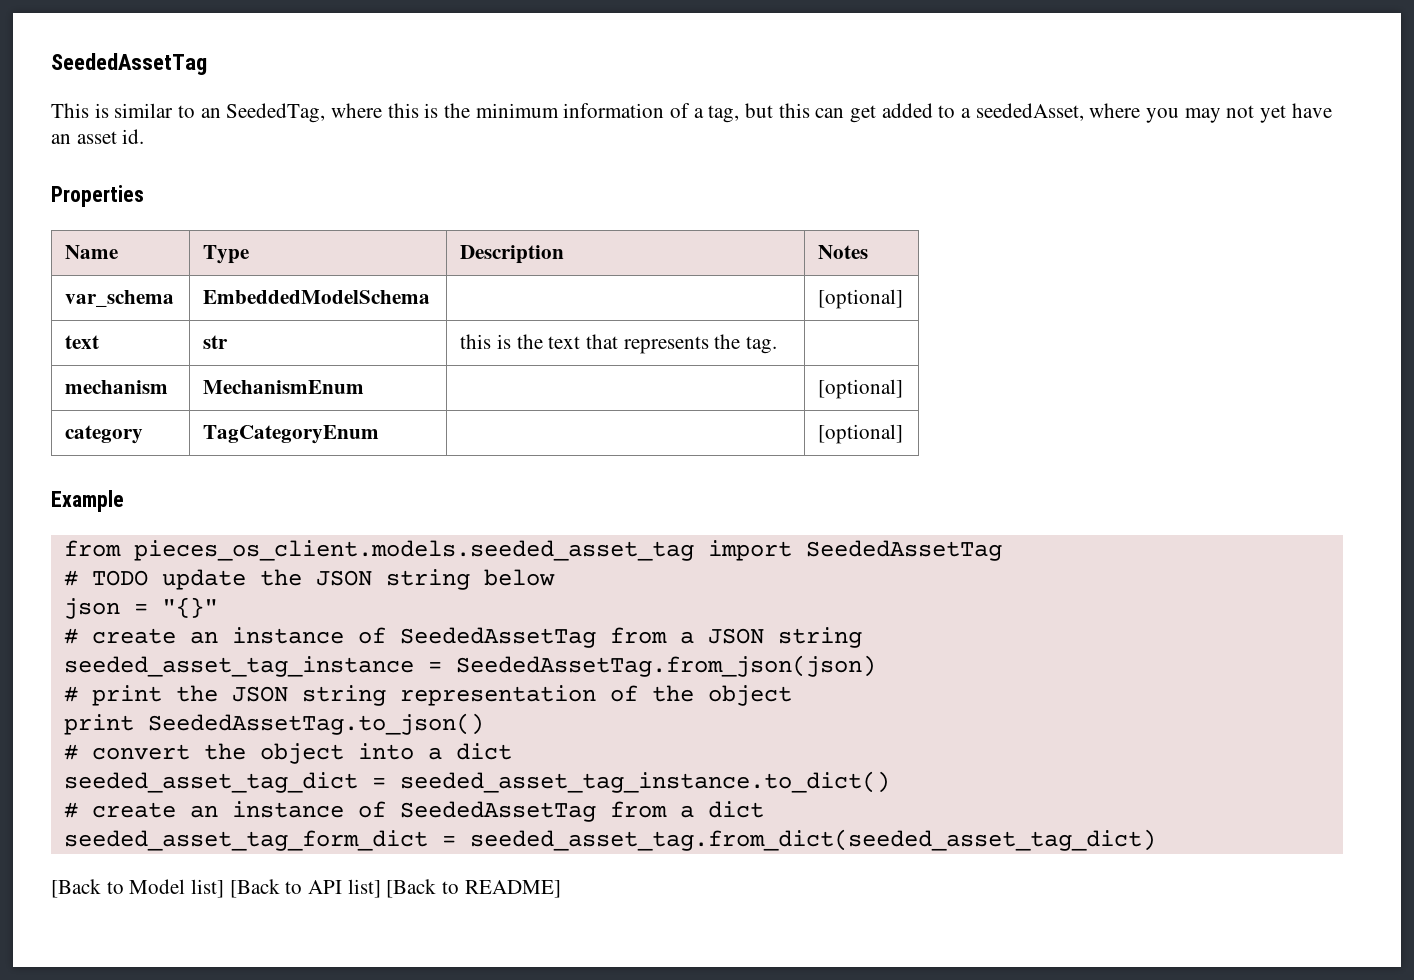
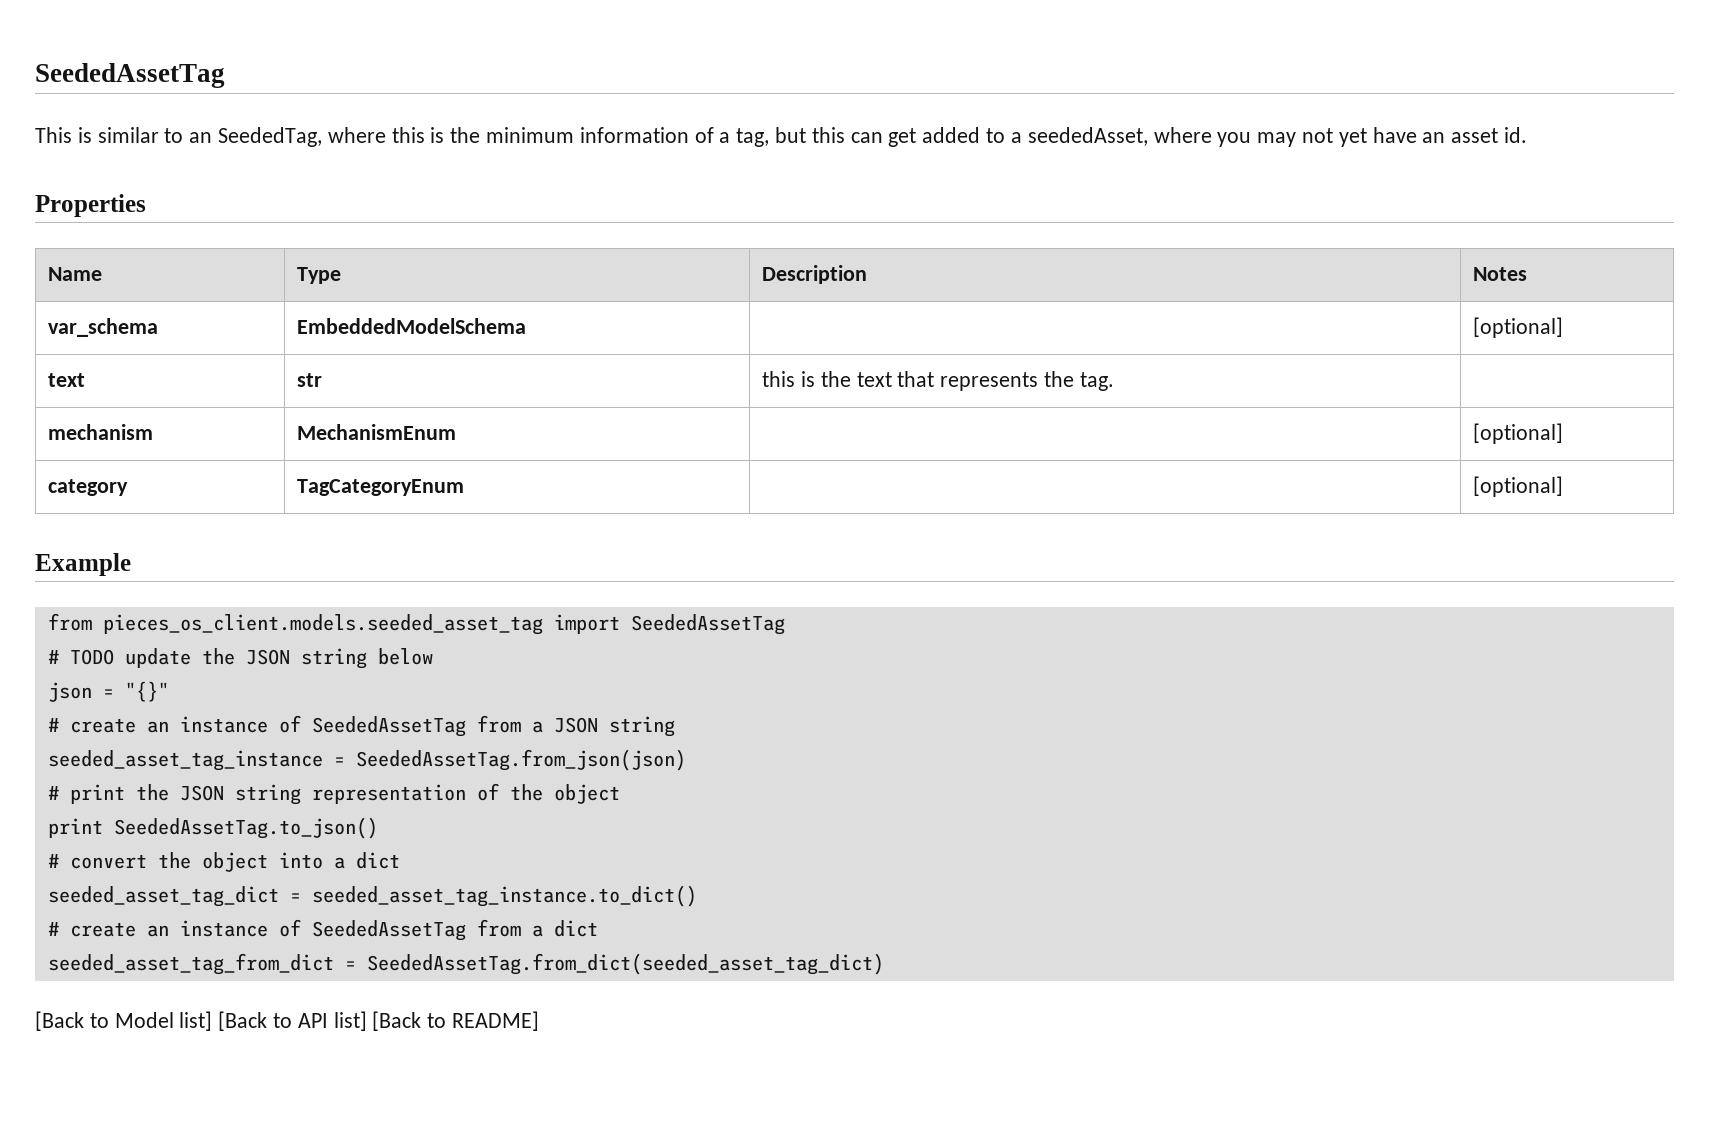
- seeded_asset_tag_form_dict = seeded_asset_tag.from_dict(seeded_asset_tag_dict)
+ seeded_asset_tag_from_dict = SeededAssetTag.from_dict(seeded_asset_tag_dict)

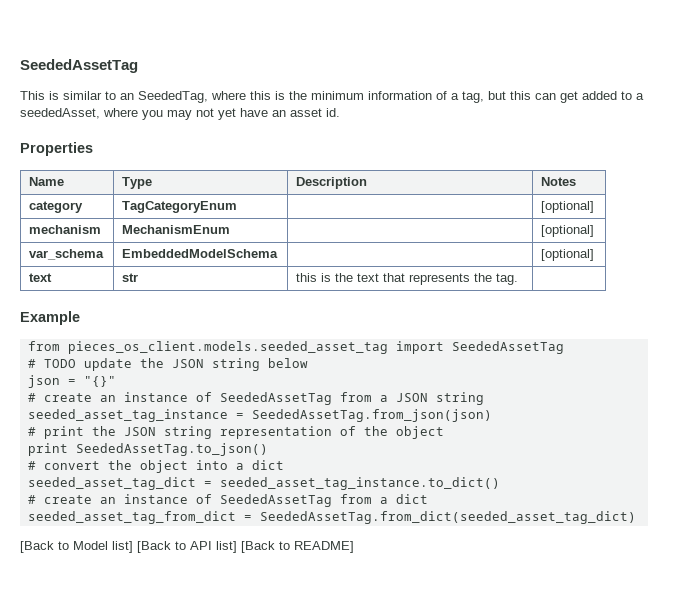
+ category | TagCategoryEnum | | [optional]
+ mechanism | MechanismEnum | | [optional]
- mechanism | MechanismEnum | | [optional]
- category | TagCategoryEnum | | [optional]

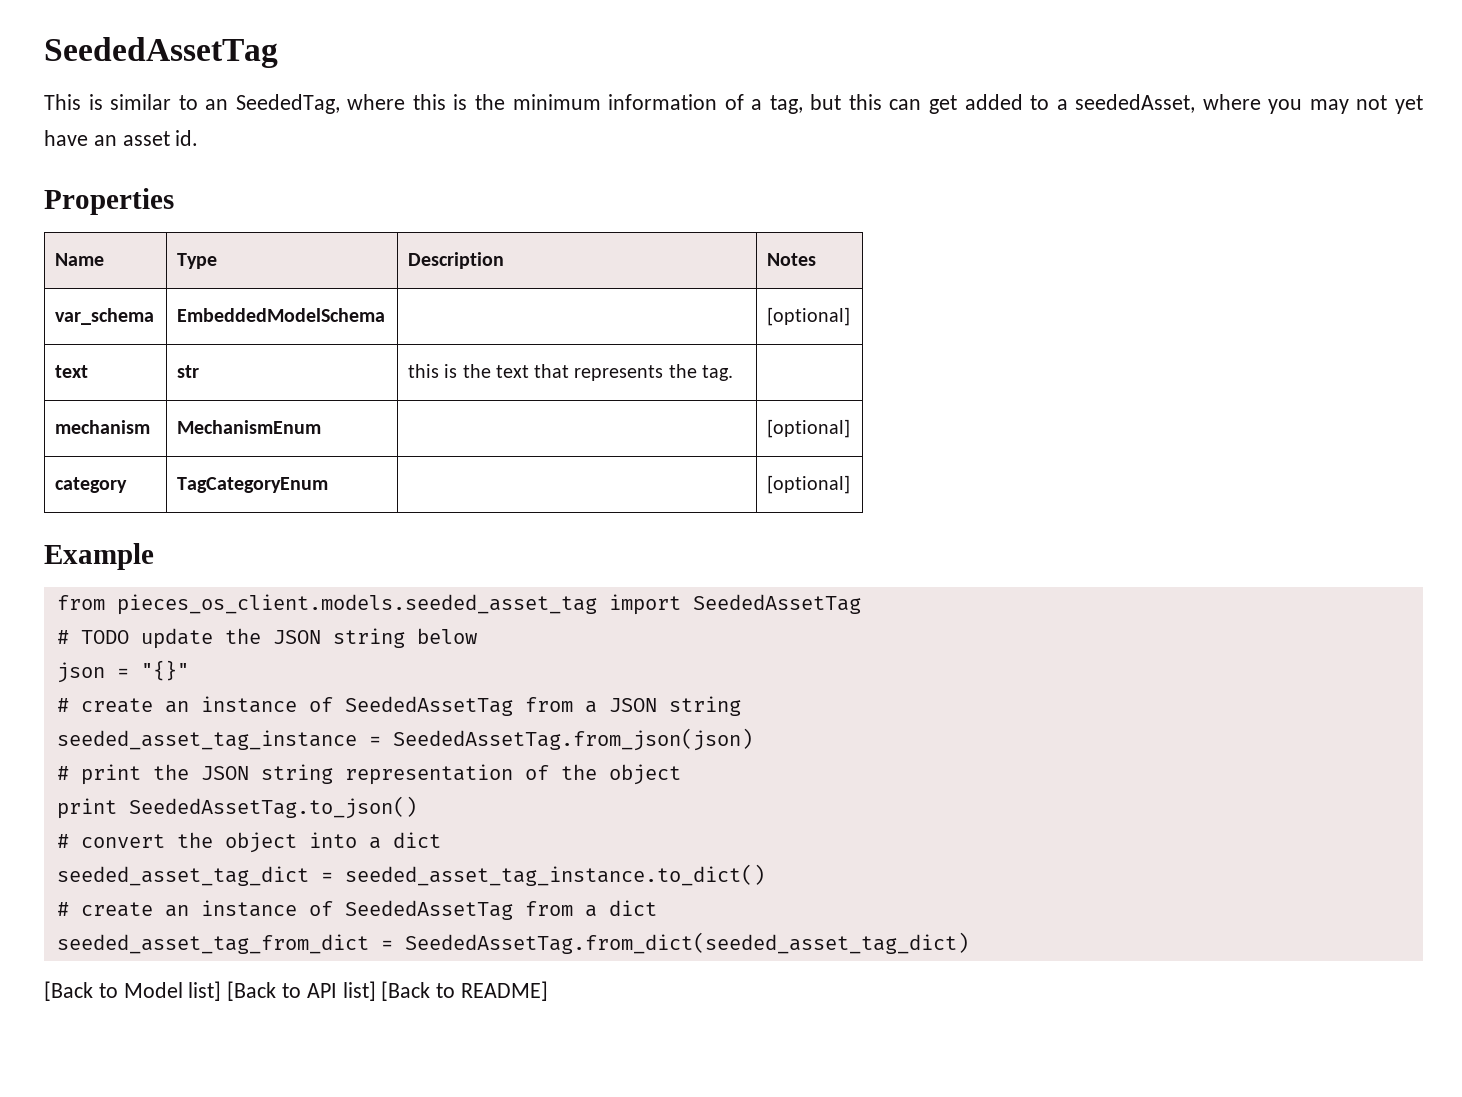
- category | TagCategoryEnum | | [optional]
- mechanism | MechanismEnum | | [optional]
+ mechanism | MechanismEnum | | [optional]
+ category | TagCategoryEnum | | [optional]

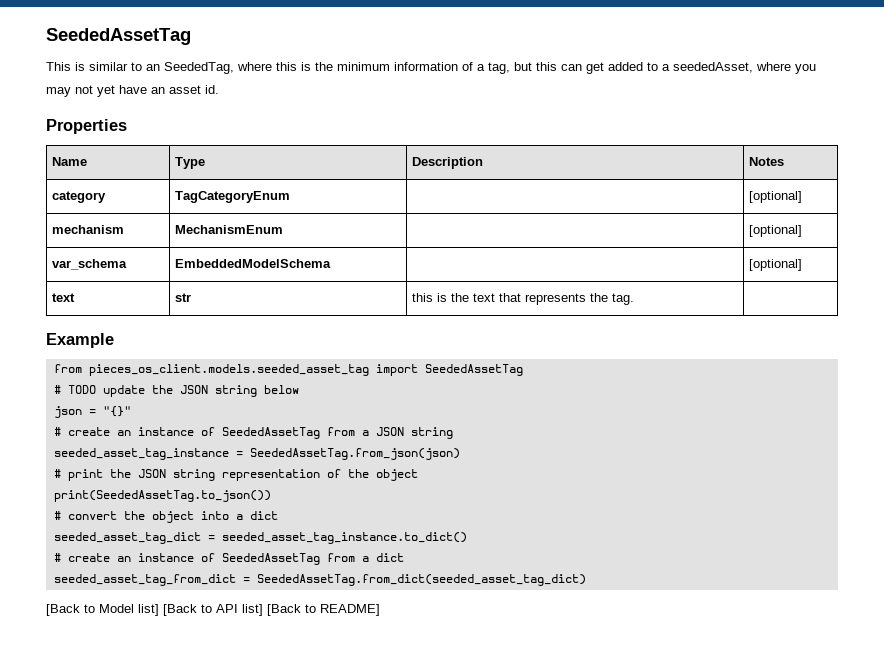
+ category | TagCategoryEnum | | [optional]
+ mechanism | MechanismEnum | | [optional]
- mechanism | MechanismEnum | | [optional]
- category | TagCategoryEnum | | [optional]
- print SeededAssetTag.to_json()
+ print(SeededAssetTag.to_json())

